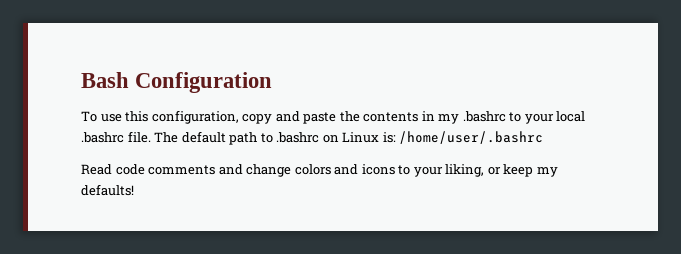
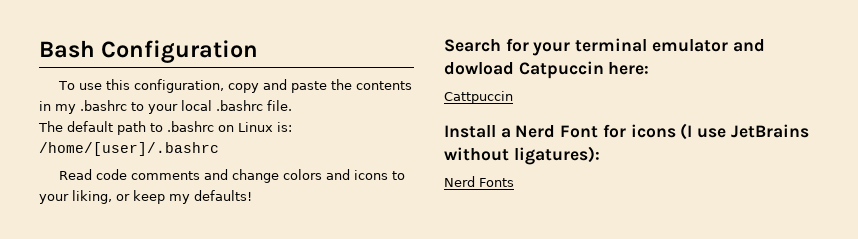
- To use this configuration, copy and paste the contents in my .bashrc to your local .bashrc file. The default path to .bashrc on Linux is: /home/user/.bashrc
+ To use this configuration, copy and paste the contents in my .bashrc to your local .bashrc file.
+ The default path to .bashrc on Linux is: /home/[user]/.bashrc
+ Search for your terminal emulator and dowload Catpuccin here:
+ Cattpuccin
+ Install a Nerd Font for icons (I use JetBrains without ligatures):
+ Nerd Fonts

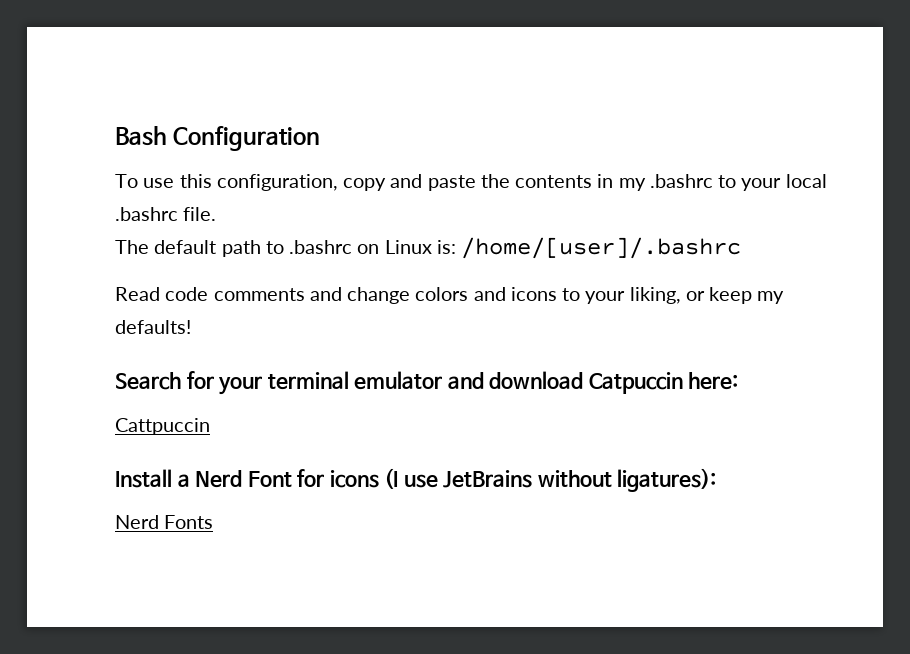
- Search for your terminal emulator and dowload Catpuccin here:
+ Search for your terminal emulator and download Catpuccin here:

